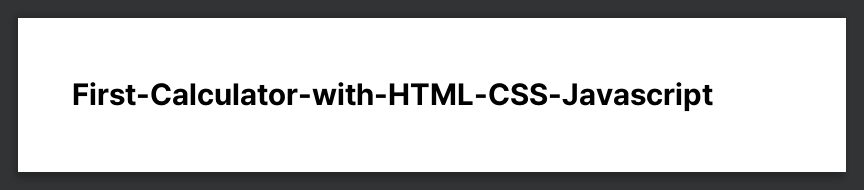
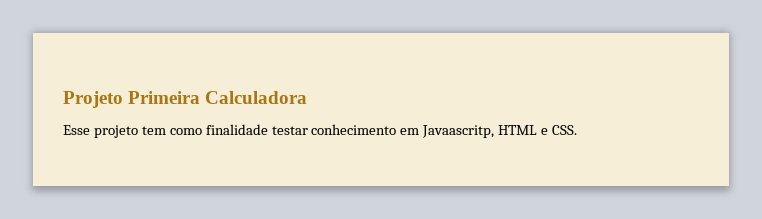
- First-Calculator-with-HTML-CSS-Javascript
+ Projeto Primeira Calculadora
+ Esse projeto tem como finalidade testar conhecimento em Javaascritp, HTML e CSS.

